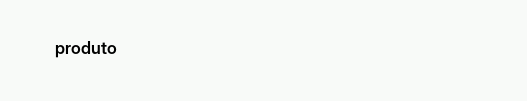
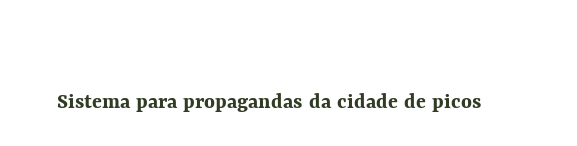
- produto
+ Sistema para propagandas da cidade de picos

